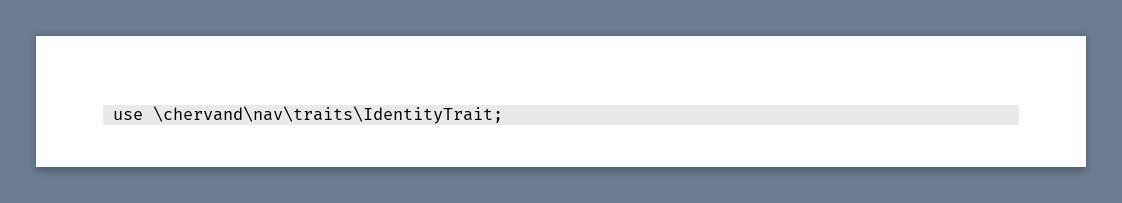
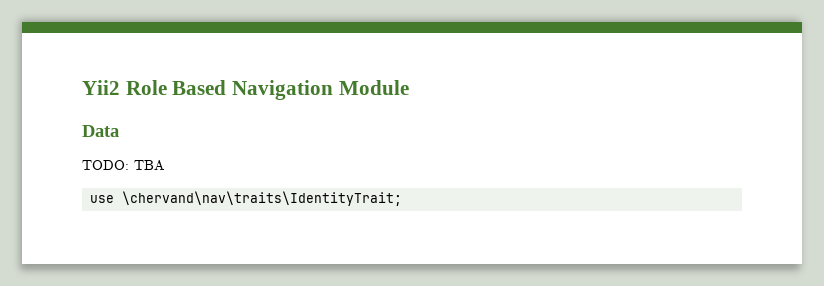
+ Yii2 Role Based Navigation Module
+ Data
+ TODO: TBA

